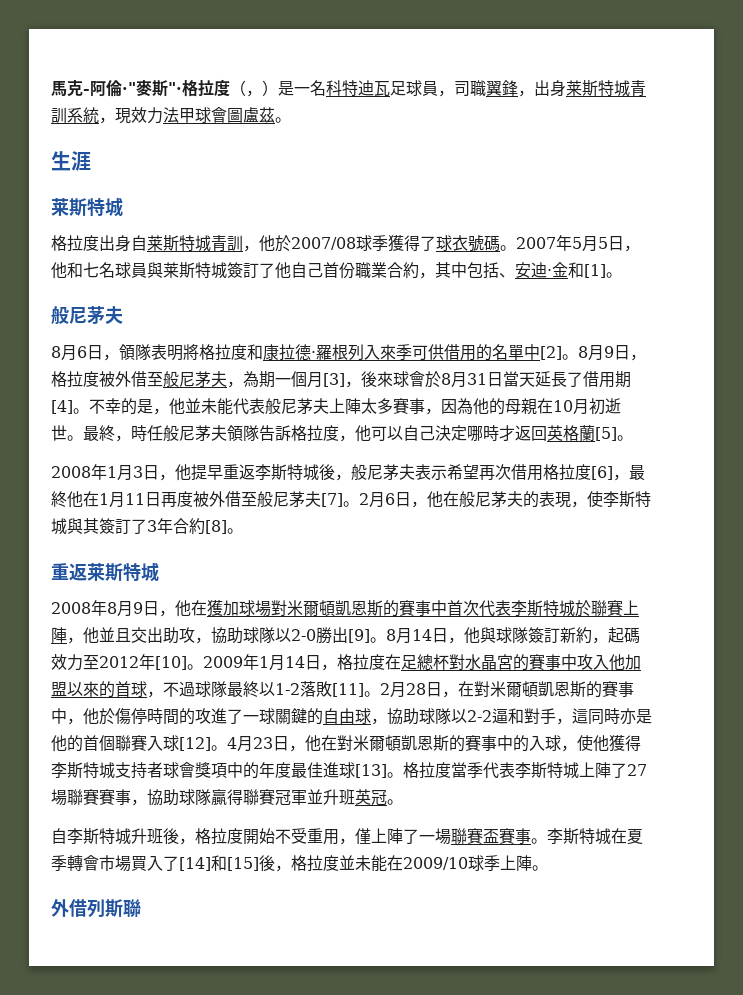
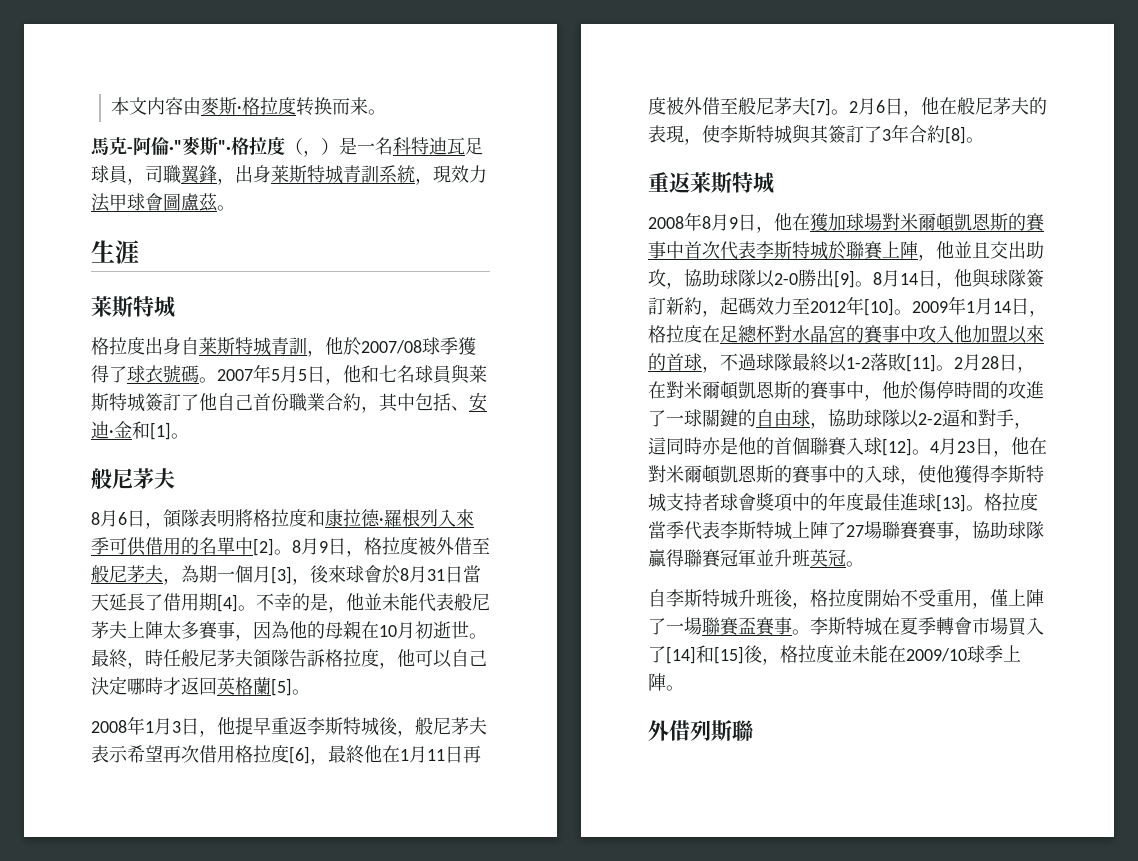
+ 本文内容由麥斯·格拉度转换而来。

